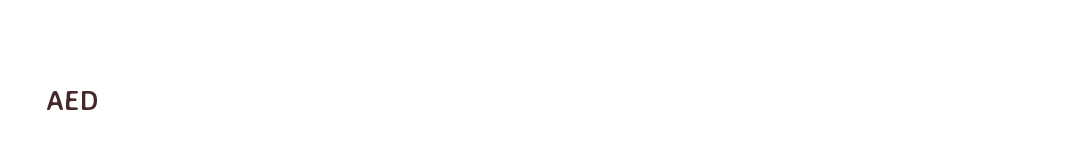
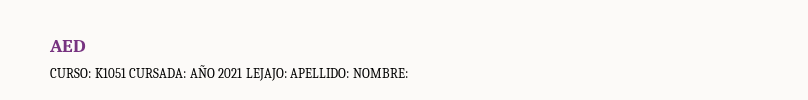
+ CURSO: K1051 CURSADA: AÑO 2021 LEJAJO: APELLIDO: NOMBRE:

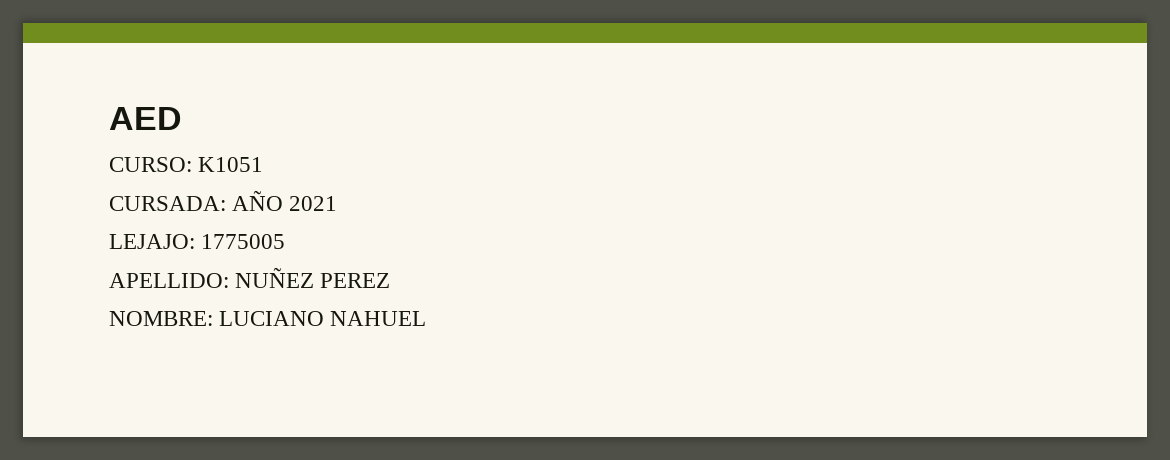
- CURSO: K1051 CURSADA: AÑO 2021 LEJAJO: APELLIDO: NOMBRE:
+ CURSO: K1051
+ CURSADA: AÑO 2021
+ LEJAJO: 1775005
+ APELLIDO: NUÑEZ PEREZ
+ NOMBRE: LUCIANO NAHUEL

